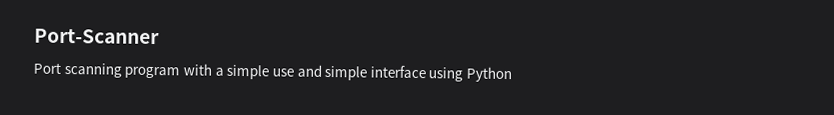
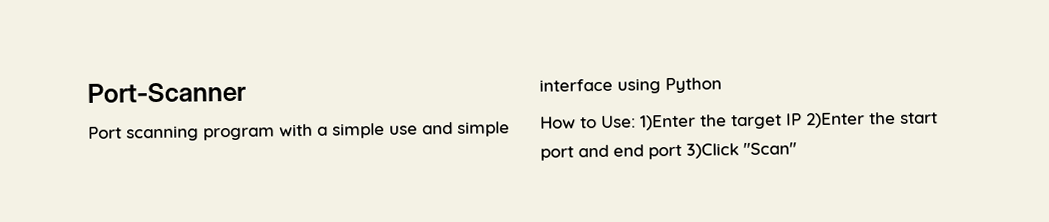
+ How to Use: 1)Enter the target IP 2)Enter the start port and end port 3)Click "Scan"

